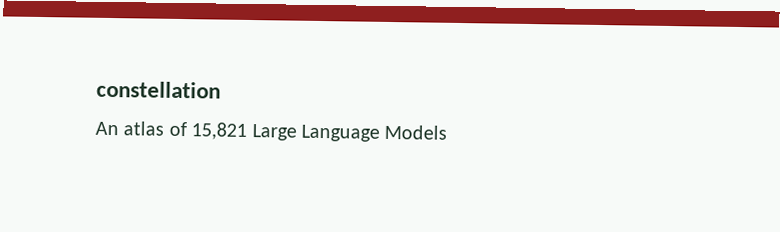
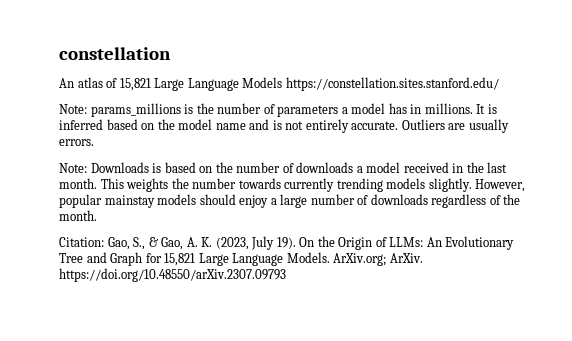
- An atlas of 15,821 Large Language Models
+ An atlas of 15,821 Large Language Models https://constellation.sites.stanford.edu/
+ Note: params_millions is the number of parameters a model has in millions. It is inferred based on the model name and is not entirely accurate. Outliers are usually errors.
+ Note: Downloads is based on the number of downloads a model received in the last month. This weights the number towards currently trending models slightly. However, popular mainstay models should enjoy a large number of downloads regardless of the month.
+ Citation: Gao, S., & Gao, A. K. (2023, July 19). On the Origin of LLMs: An Evolutionary Tree and Graph for 15,821 Large Language Models. ArXiv.org; ArXiv. https://doi.org/10.48550/arXiv.2307.09793

